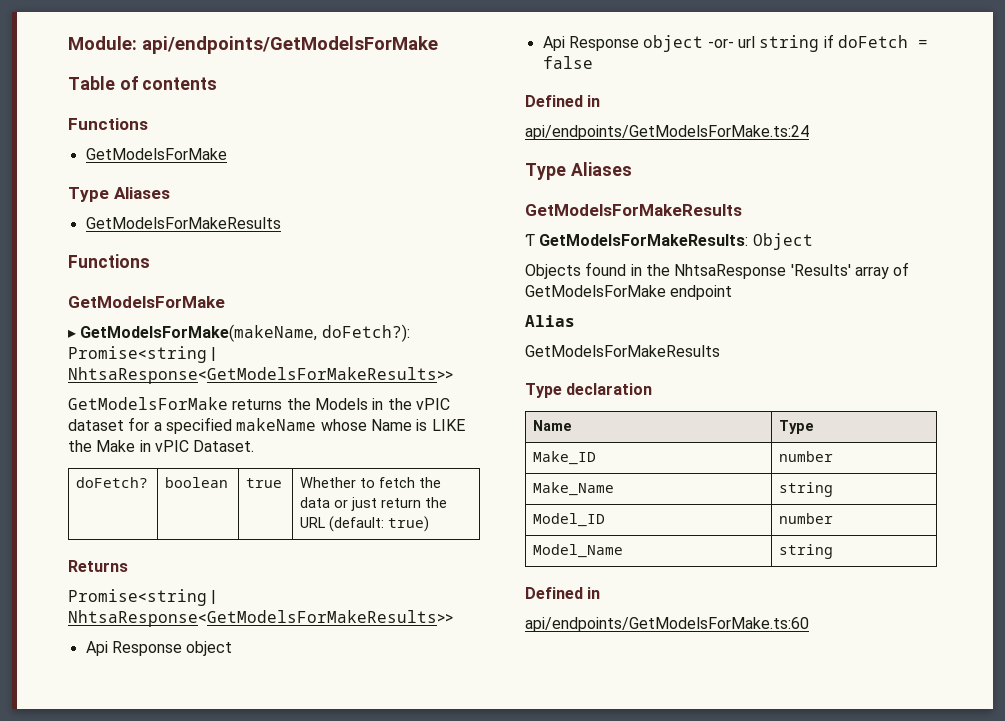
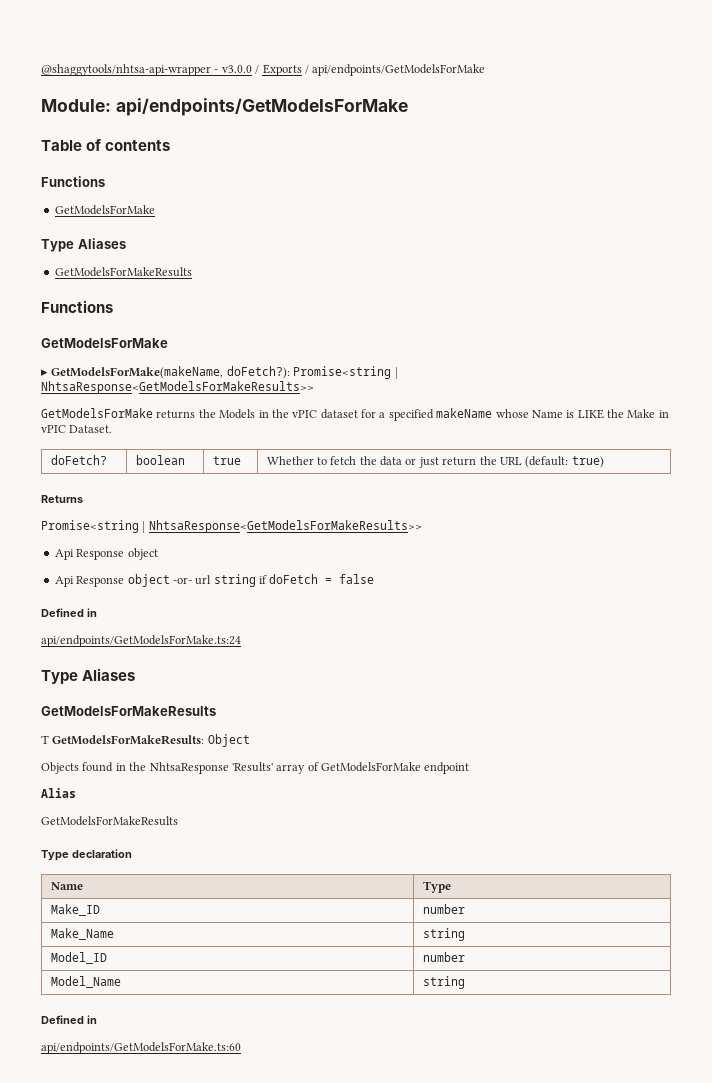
+ @shaggytools/nhtsa-api-wrapper - v3.0.0 / Exports / api/endpoints/GetModelsForMake

